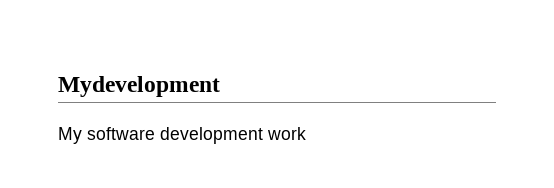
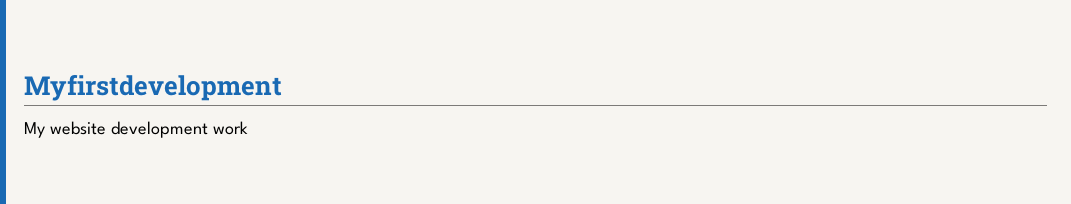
- Mydevelopment
+ Myfirstdevelopment
- My software development work
+ My website development work

